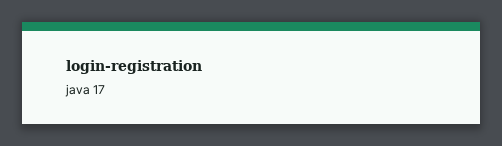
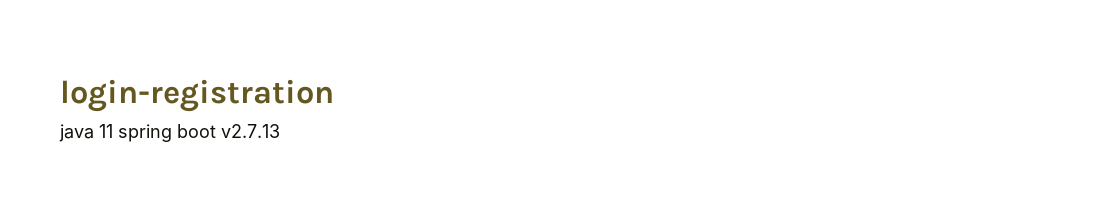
- java 17
+ java 11 spring boot v2.7.13

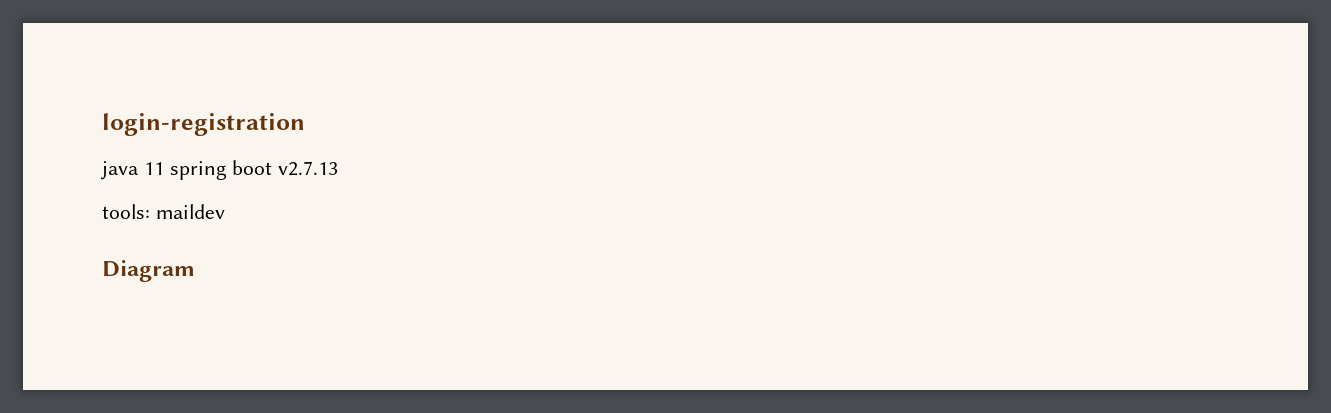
+ tools: maildev
+ Diagram

